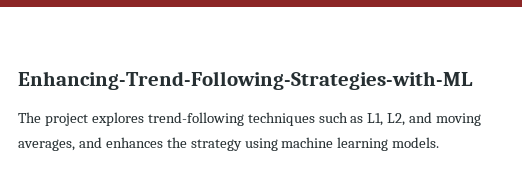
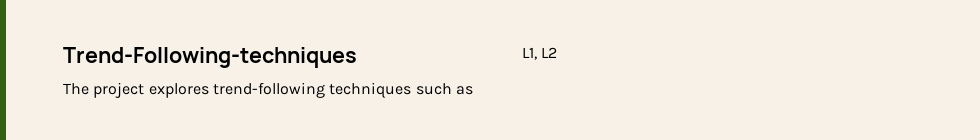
- Enhancing-Trend-Following-Strategies-with-ML
+ Trend-Following-techniques
- The project explores trend-following techniques such as L1, L2, and moving averages, and enhances the strategy using machine learning models.
+ The project explores trend-following techniques such as L1, L2

